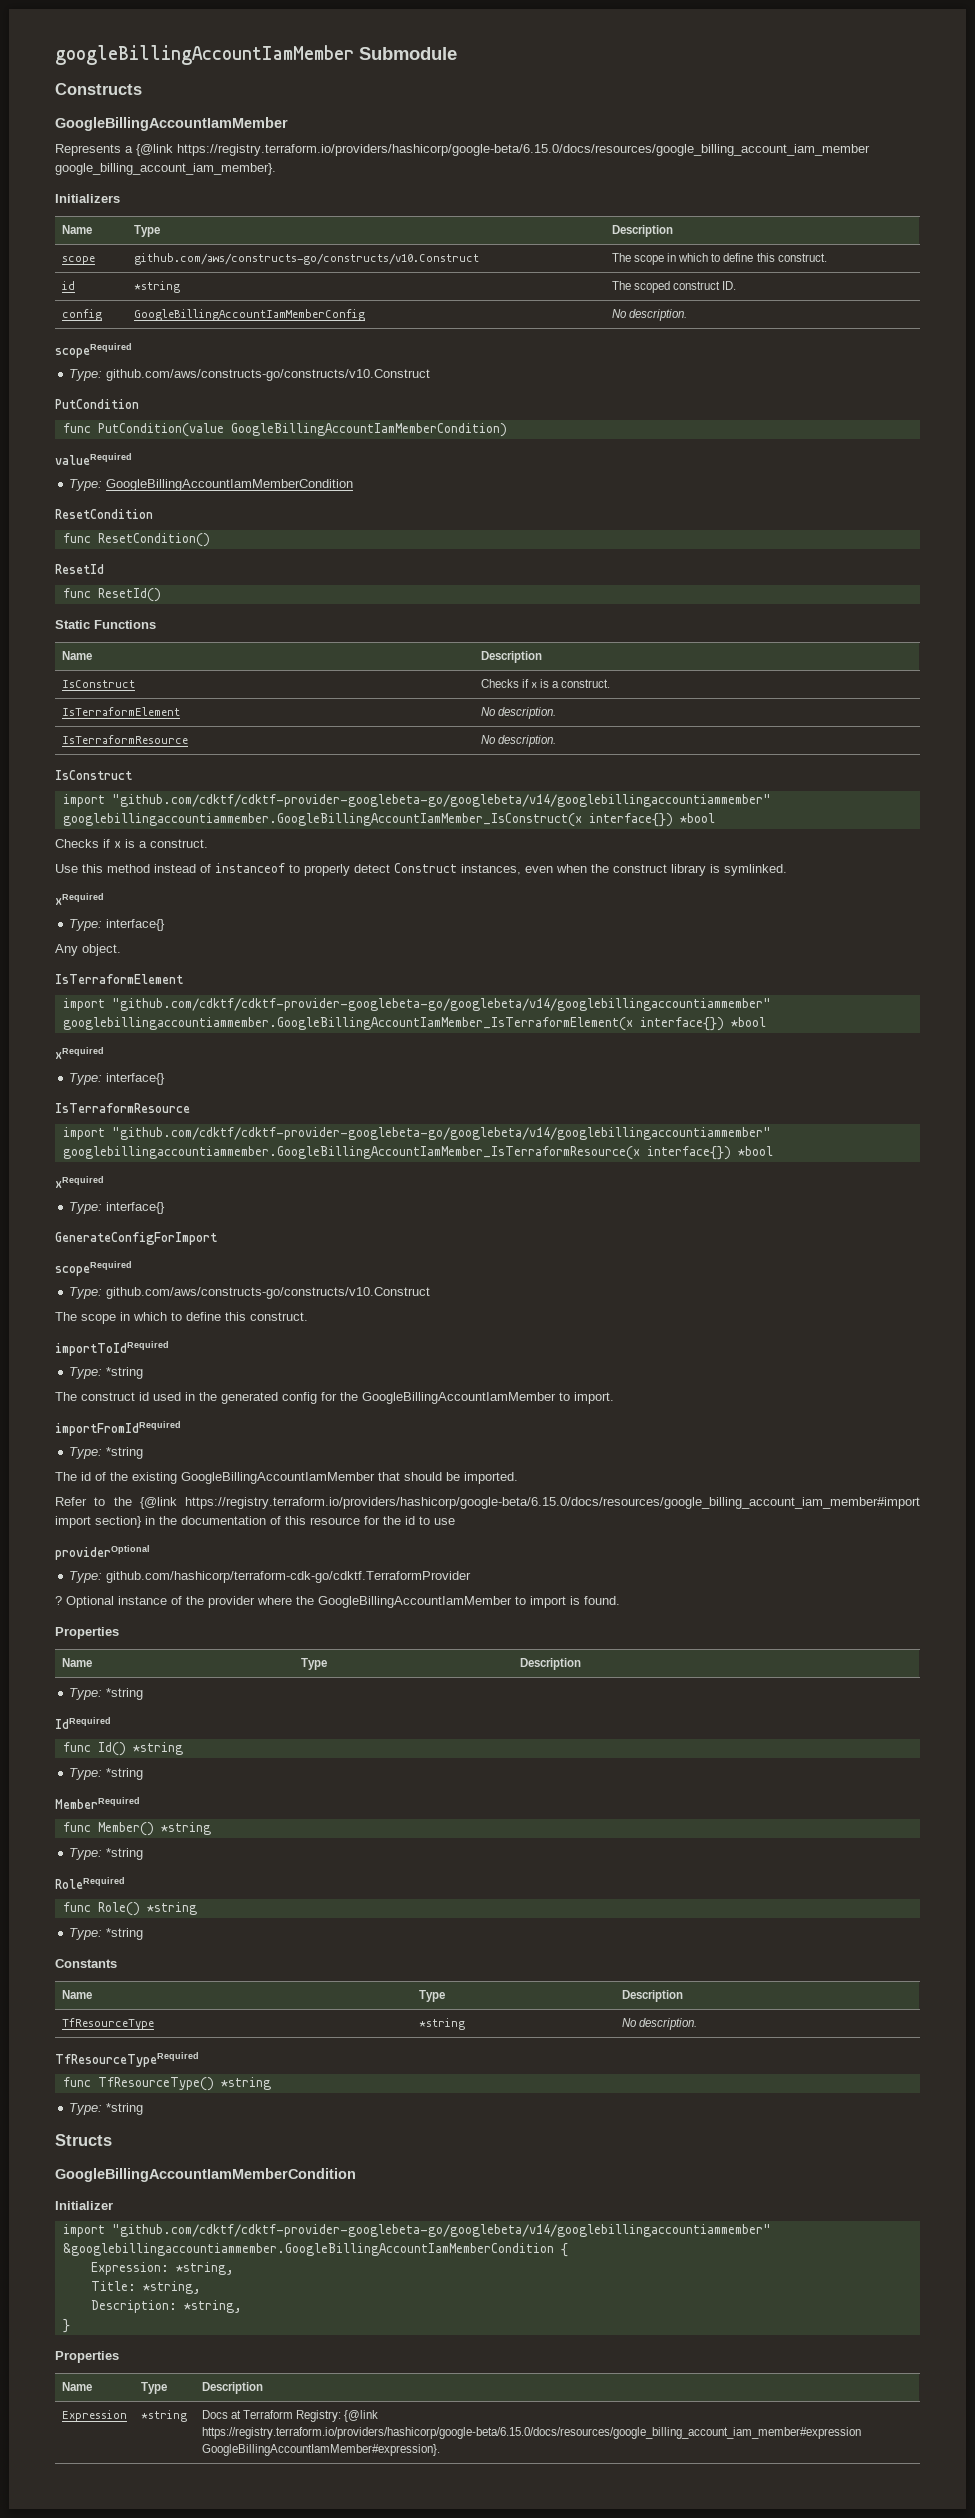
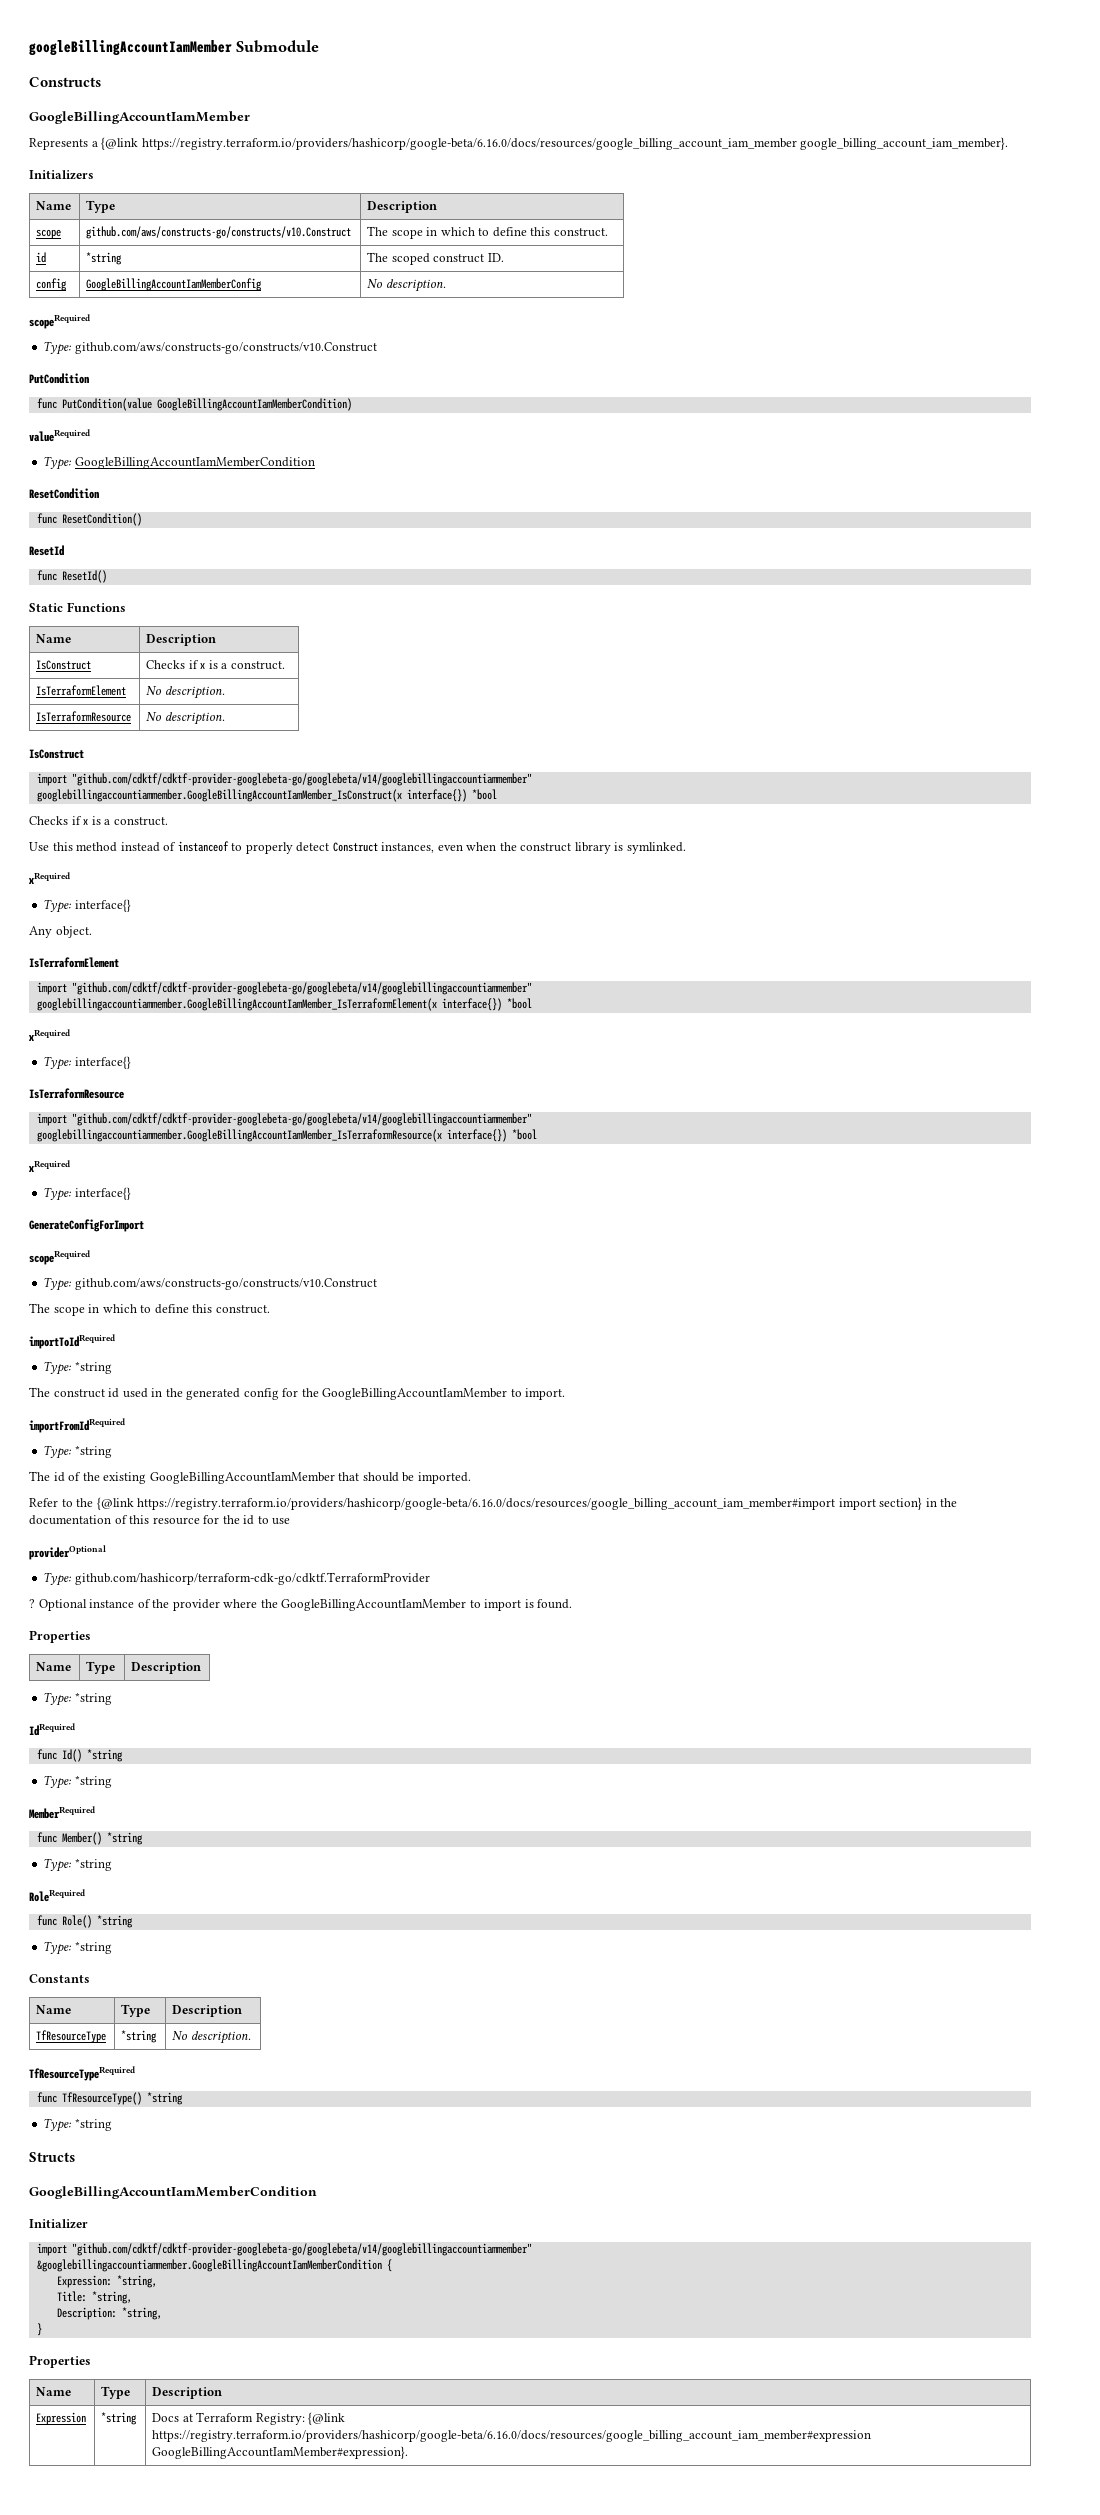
- Represents a {@link https://registry.terraform.io/providers/hashicorp/google-beta/6.15.0/docs/resources/google_billing_account_iam_member google_billing_account_iam_member}.
+ Represents a {@link https://registry.terraform.io/providers/hashicorp/google-beta/6.16.0/docs/resources/google_billing_account_iam_member google_billing_account_iam_member}.
- Refer to the {@link https://registry.terraform.io/providers/hashicorp/google-beta/6.15.0/docs/resources/google_billing_account_iam_member#import import section} in the documentation of this resource for the id to use
+ Refer to the {@link https://registry.terraform.io/providers/hashicorp/google-beta/6.16.0/docs/resources/google_billing_account_iam_member#import import section} in the documentation of this resource for the id to use
- Expression | *string | Docs at Terraform Registry: {@link https://registry.terraform.io/providers/hashicorp/google-beta/6.15.0/docs/resources/google_billing_account_iam_member#expression GoogleBillingAccountIamMember#expression}.
+ Expression | *string | Docs at Terraform Registry: {@link https://registry.terraform.io/providers/hashicorp/google-beta/6.16.0/docs/resources/google_billing_account_iam_member#expression GoogleBillingAccountIamMember#expression}.

